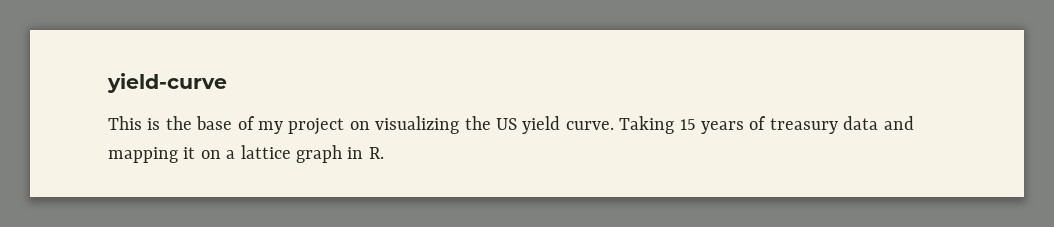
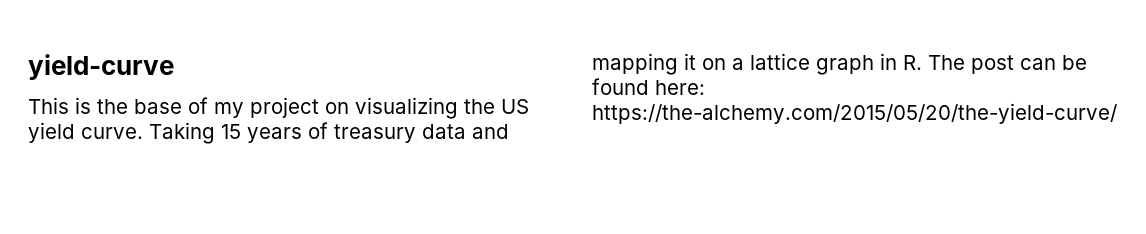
- Taking 15 years of treasury data and mapping it on a lattice graph in R.
+ Taking 15 years of treasury data and mapping it on a lattice graph in R. The post can be found here: https://the-alchemy.com/2015/05/20/the-yield-curve/

